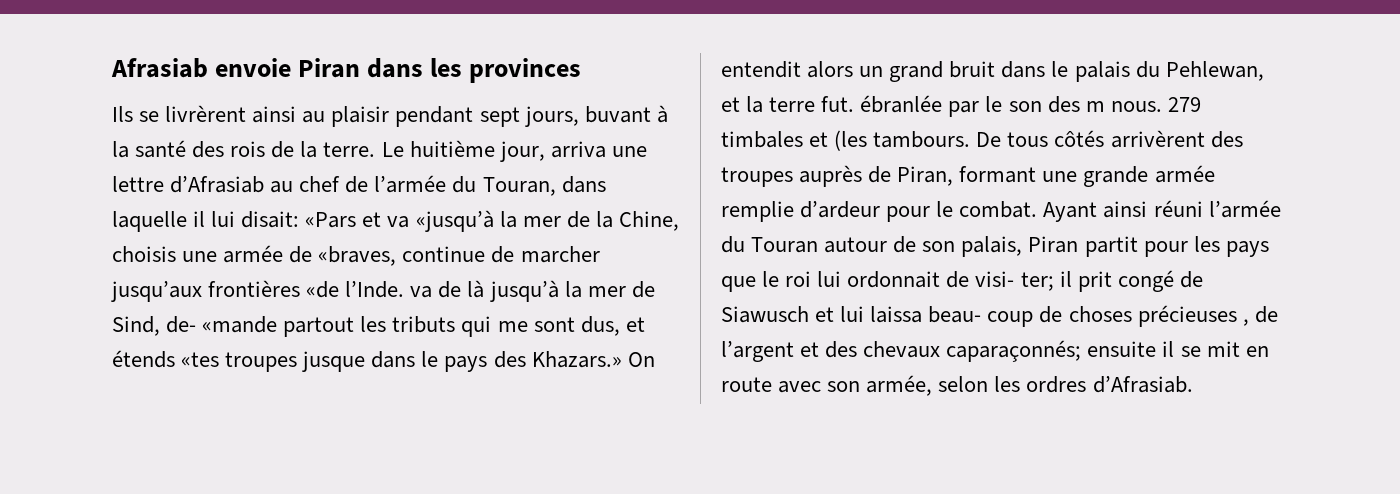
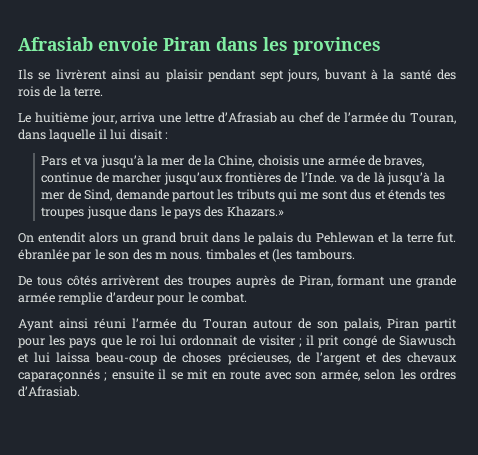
- Ils se livrèrent ainsi au plaisir pendant sept jours, buvant à la santé des rois de la terre. Le huitième jour, arriva une lettre d’Afrasiab au chef de l’armée du Touran, dans laquelle il lui disait: «Pars et va «jusqu’à la mer de la Chine, choisis une armée de «braves, continue de marcher jusqu’aux frontières «de l’Inde. va de là jusqu’à la mer de Sind, de- «mande partout les tributs qui me sont dus, et étends «tes troupes jusque dans le pays des Khazars.» On entendit alors un grand bruit dans le palais du Pehlewan, et la terre fut. ébranlée par le son des m nous. 279 timbales et (les tambours. De tous côtés arrivèrent des troupes auprès de Piran, formant une grande armée remplie d’ardeur pour le combat. Ayant ainsi réuni l’armée du Touran autour de son palais, Piran partit pour les pays que le roi lui ordonnait de visi- ter;
+ Ils se livrèrent ainsi au plaisir pendant sept jours, buvant à la santé des rois de la terre.
+ Le huitième jour, arriva une lettre d’Afrasiab au chef de l’armée du Touran, dans laquelle il lui disait :
+ Pars et va jusqu’à la mer de la Chine, choisis une armée de braves, continue de marcher jusqu’aux frontières de l’Inde. va de là jusqu’à la mer de Sind, demande partout les tributs qui me sont dus et étends tes troupes jusque dans le pays des Khazars.»
+ On entendit alors un grand bruit dans le palais du Pehlewan et la terre fut. ébranlée par le son des m nous. timbales et (les tambours.
+ De tous côtés arrivèrent des troupes auprès de Piran, formant une grande armée remplie d’ardeur pour le combat.
+ Ayant ainsi réuni l’armée du Touran autour de son palais, Piran partit pour les pays que le roi lui ordonnait de visiter ;
- il prit congé de Siawusch et lui laissa beau- coup de choses précieuses , de l’argent et des chevaux caparaçonnés;
+ il prit congé de Siawusch et lui laissa beau-coup de choses précieuses, de l’argent et des chevaux caparaçonnés ;

